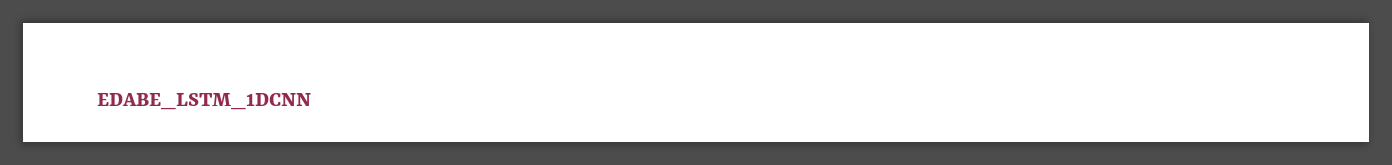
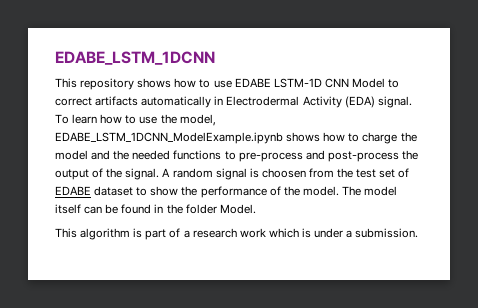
+ This repository shows how to use EDABE LSTM-1D CNN Model to correct artifacts automatically in Electrodermal Activity (EDA) signal. To learn how to use the model, EDABE_LSTM_1DCNN_ModelExample.ipynb shows how to charge the model and the needed functions to pre-process and post-process the output of the signal. A random signal is choosen from the test set of EDABE dataset to show the performance of the model. The model itself can be found in the folder Model.
+ This algorithm is part of a research work which is under a submission.

